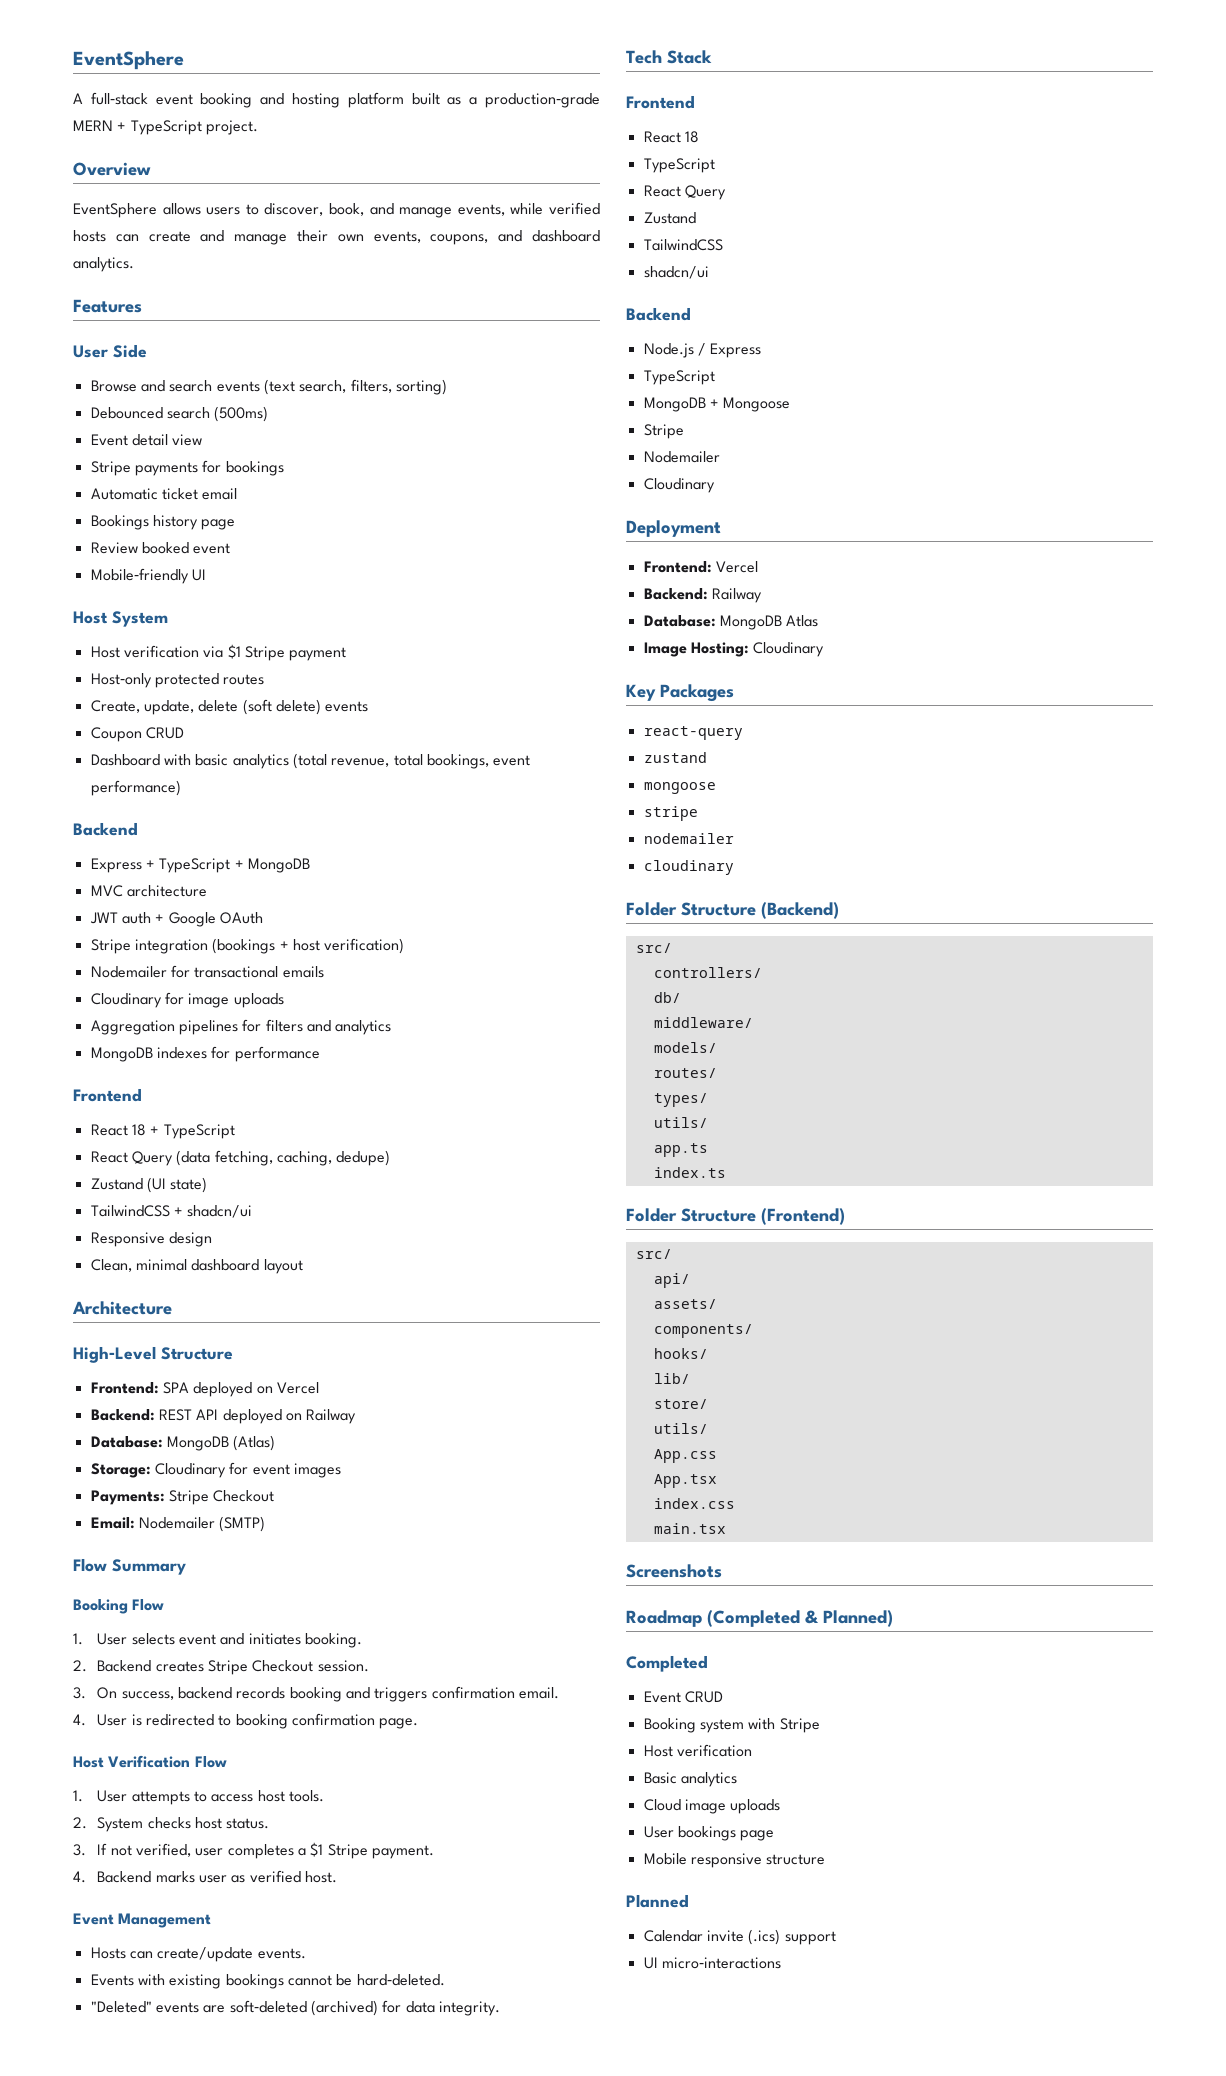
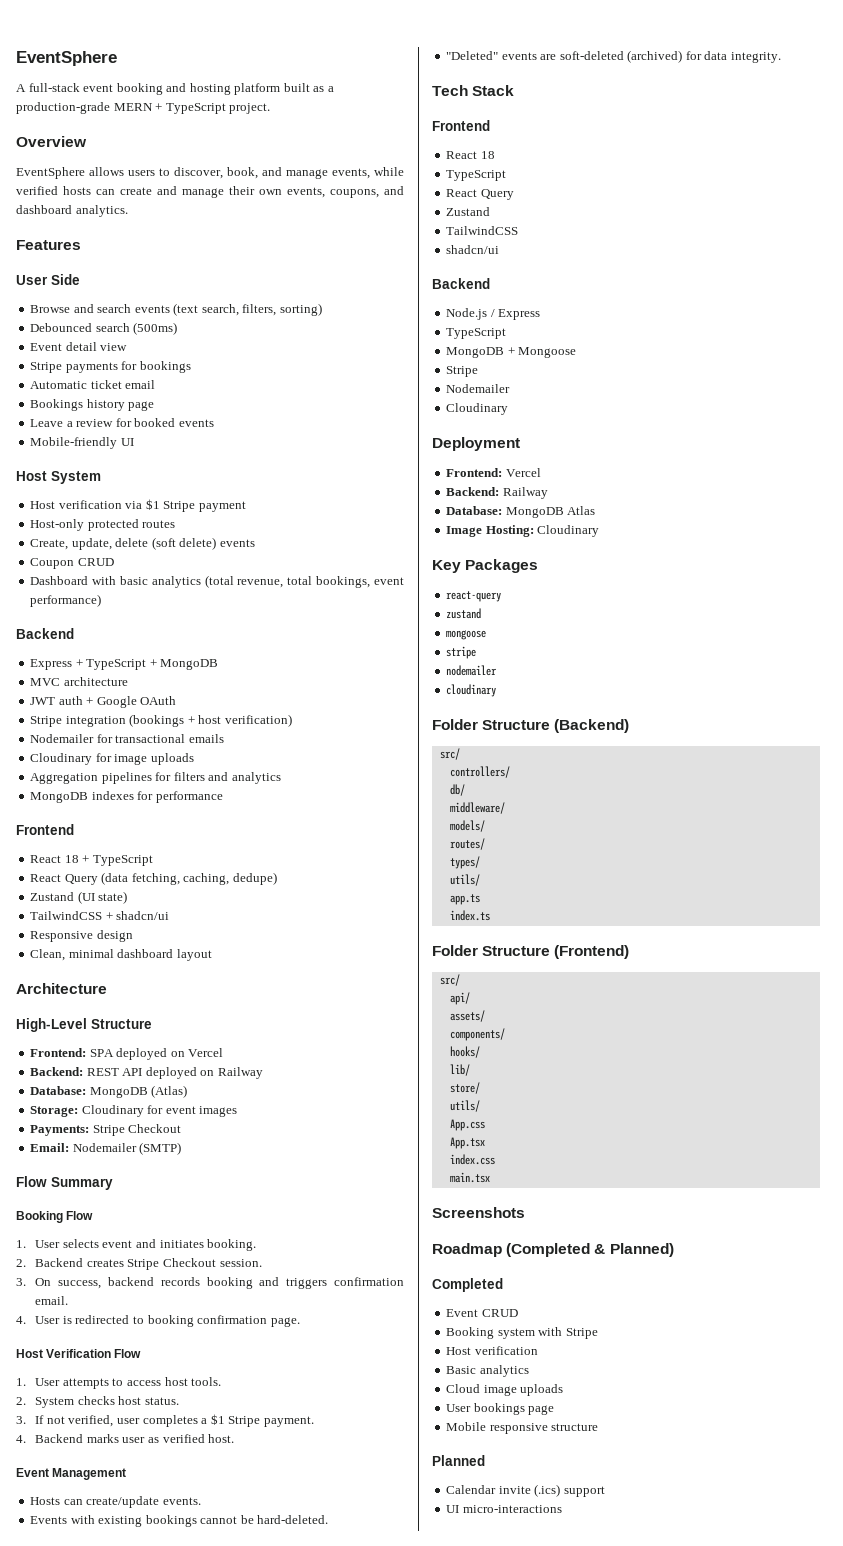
- Review booked event
+ Leave a review for booked events

